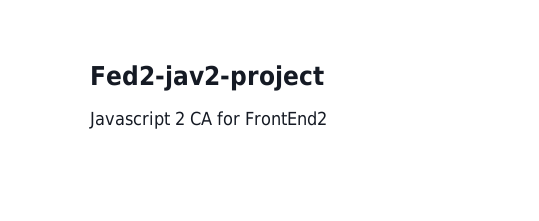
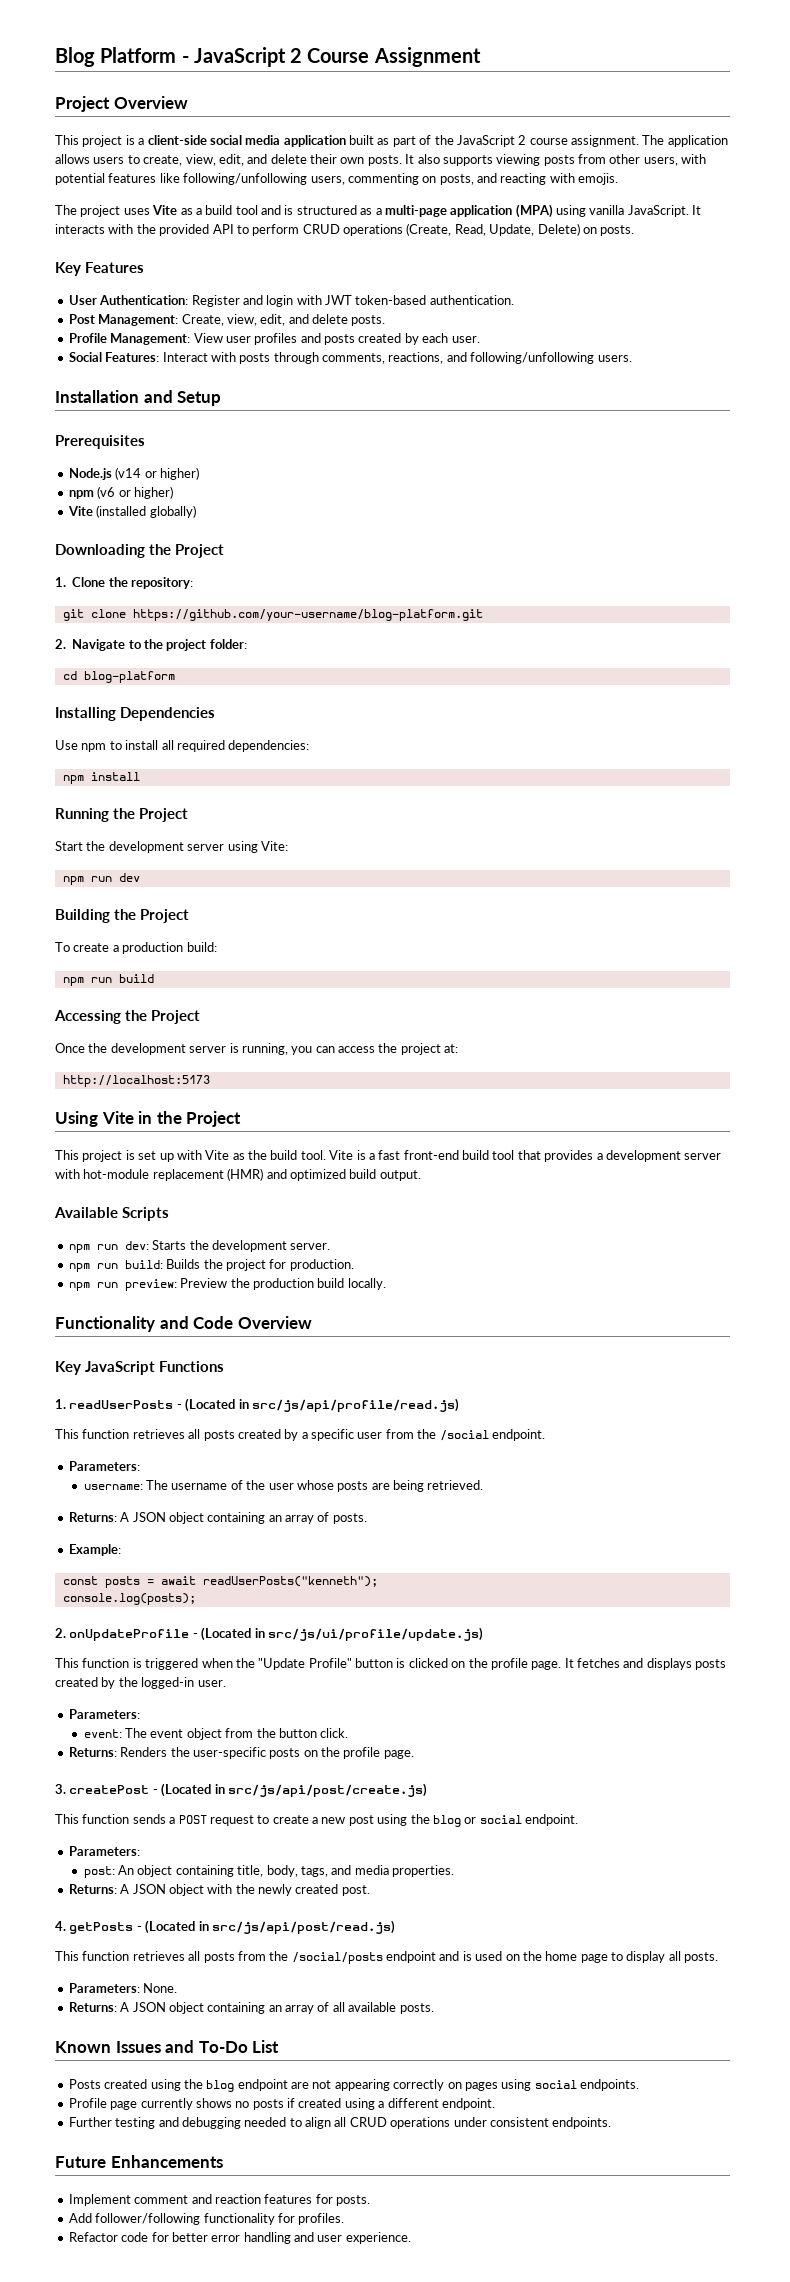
- Fed2-jav2-project
- Javascript 2 CA for FrontEnd2
+ Blog Platform - JavaScript 2 Course Assignment
+ Project Overview
+ This project is a client-side social media application built as part of the JavaScript 2 course assignment. The application allows users to create, view, edit, and delete their own posts. It also supports viewing posts from other users, with potential features like following/unfollowing users, commenting on posts, and reacting with emojis.
+ The project uses Vite as a build tool and is structured as a multi-page application (MPA) using vanilla JavaScript. It interacts with the provided API to perform CRUD operations (Create, Read, Update, Delete) on posts.
+ Key Features
+ User Authentication: Register and login with JWT token-based authentication.
+ Post Management: Create, view, edit, and delete posts.
+ Profile Management: View user profiles and posts created by each user.
+ Social Features: Interact with posts through comments, reactions, and following/unfollowing users.
+ Installation and Setup
+ Prerequisites
+ Node.js (v14 or higher)
+ npm (v6 or higher)
+ Vite (installed globally)
+ Downloading the Project
+ 1. Clone the repository:
+ git clone https://github.com/your-username/blog-platform.git
+ 2. Navigate to the project folder:
+ cd blog-platform
+ Installing Dependencies
+ Use npm to install all required dependencies:
+ npm install
+ Running the Project
+ Start the development server using Vite:
+ npm run dev
+ Building the Project
+ To create a production build:
+ npm run build
+ Accessing the Project
+ Once the development server is running, you can access the project at:
+ http://localhost:5173
+ Using Vite in the Project
+ This project is set up with Vite as the build tool. Vite is a fast front-end build tool that provides a development server with hot-module replacement (HMR) and optimized build output.
+ Available Scripts
+ npm run dev: Starts the development server.
+ npm run build: Builds the project for production.
+ npm run preview: Preview the production build locally.
+ Functionality and Code Overview
+ Key JavaScript Functions
+ 1. readUserPosts - (Located in src/js/api/profile/read.js)
+ This function retrieves all posts created by a specific user from the /social endpoint.
+ Parameters:
+ username: The username of the user whose posts are being retrieved.
+ Returns: A JSON object containing an array of posts.
+ Example:
+ const posts = await readUserPosts("kenneth");
+ console.log(posts);
+ 2. onUpdateProfile - (Located in src/js/ui/profile/update.js)
+ This function is triggered when the "Update Profile" button is clicked on the profile page. It fetches and displays posts created by the logged-in user.
+ Parameters:
+ event: The event object from the button click.
+ Returns: Renders the user-specific posts on the profile page.
+ 3. createPost - (Located in src/js/api/post/create.js)
+ This function sends a POST request to create a new post using the blog or social endpoint.
+ Parameters:
+ post: An object containing title, body, tags, and media properties.
+ Returns: A JSON object with the newly created post.
+ 4. getPosts - (Located in src/js/api/post/read.js)
+ This function retrieves all posts from the /social/posts endpoint and is used on the home page to display all posts.
+ Parameters: None.
+ Returns: A JSON object containing an array of all available posts.
+ Known Issues and To-Do List
+ Posts created using the blog endpoint are not appearing correctly on pages using social endpoints.
+ Profile page currently shows no posts if created using a different endpoint.
+ Further testing and debugging needed to align all CRUD operations under consistent endpoints.
+ Future Enhancements
+ Implement comment and reaction features for posts.
+ Add follower/following functionality for profiles.
+ Refactor code for better error handling and user experience.

